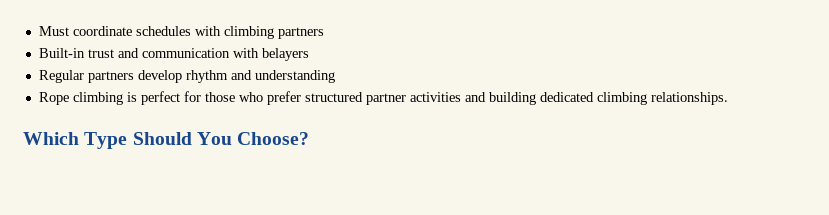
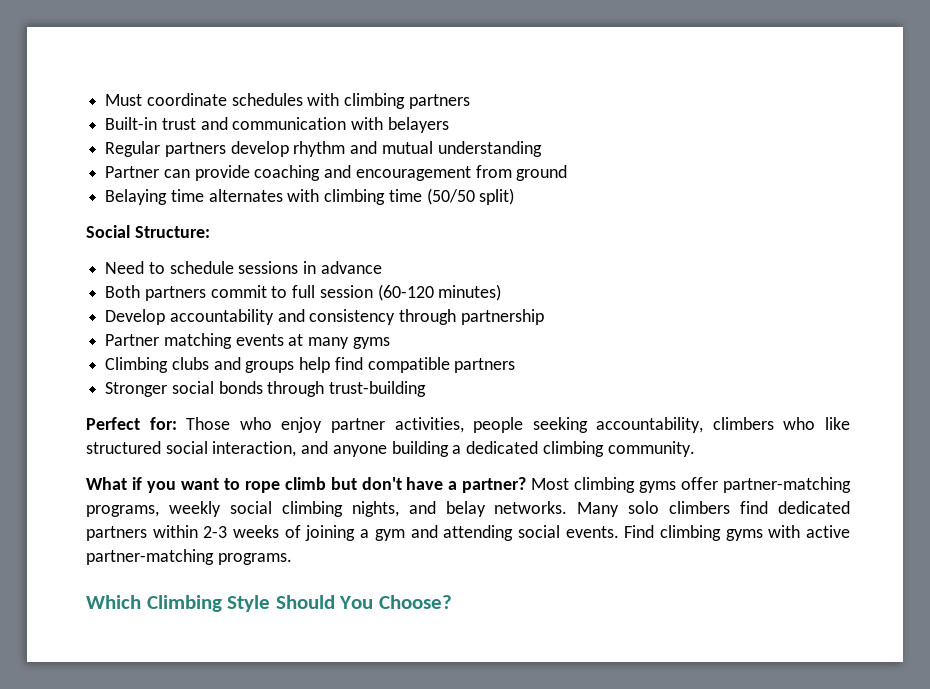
- Regular partners develop rhythm and understanding
+ Regular partners develop rhythm and mutual understanding
- Rope climbing is perfect for those who prefer structured partner activities and building dedicated climbing relationships.
+ Partner can provide coaching and encouragement from ground
+ Belaying time alternates with climbing time (50/50 split)
+ Social Structure:
+ Need to schedule sessions in advance
+ Both partners commit to full session (60-120 minutes)
+ Develop accountability and consistency through partnership
+ Partner matching events at many gyms
+ Climbing clubs and groups help find compatible partners
+ Stronger social bonds through trust-building
+ Perfect for: Those who enjoy partner activities, people seeking accountability, climbers who like structured social interaction, and anyone building a dedicated climbing community.
+ What if you want to rope climb but don't have a partner? Most climbing gyms offer partner-matching programs, weekly social climbing nights, and belay networks. Many solo climbers find dedicated partners within 2-3 weeks of joining a gym and attending social events. Find climbing gyms with active partner-matching programs.
- Which Type Should You Choose?
+ Which Climbing Style Should You Choose?

